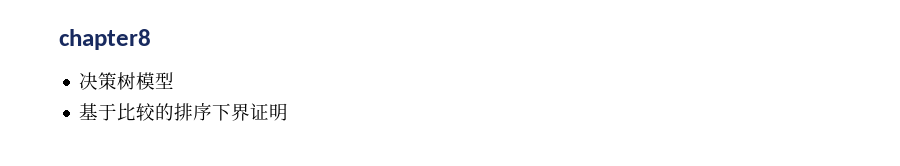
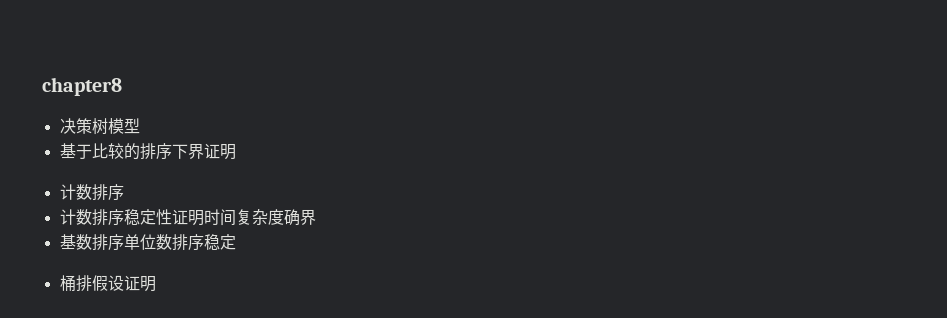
  基于比较的排序下界证明
+ 计数排序
+ 计数排序稳定性证明时间复杂度确界
+ 基数排序单位数排序稳定
+ 桶排假设证明

